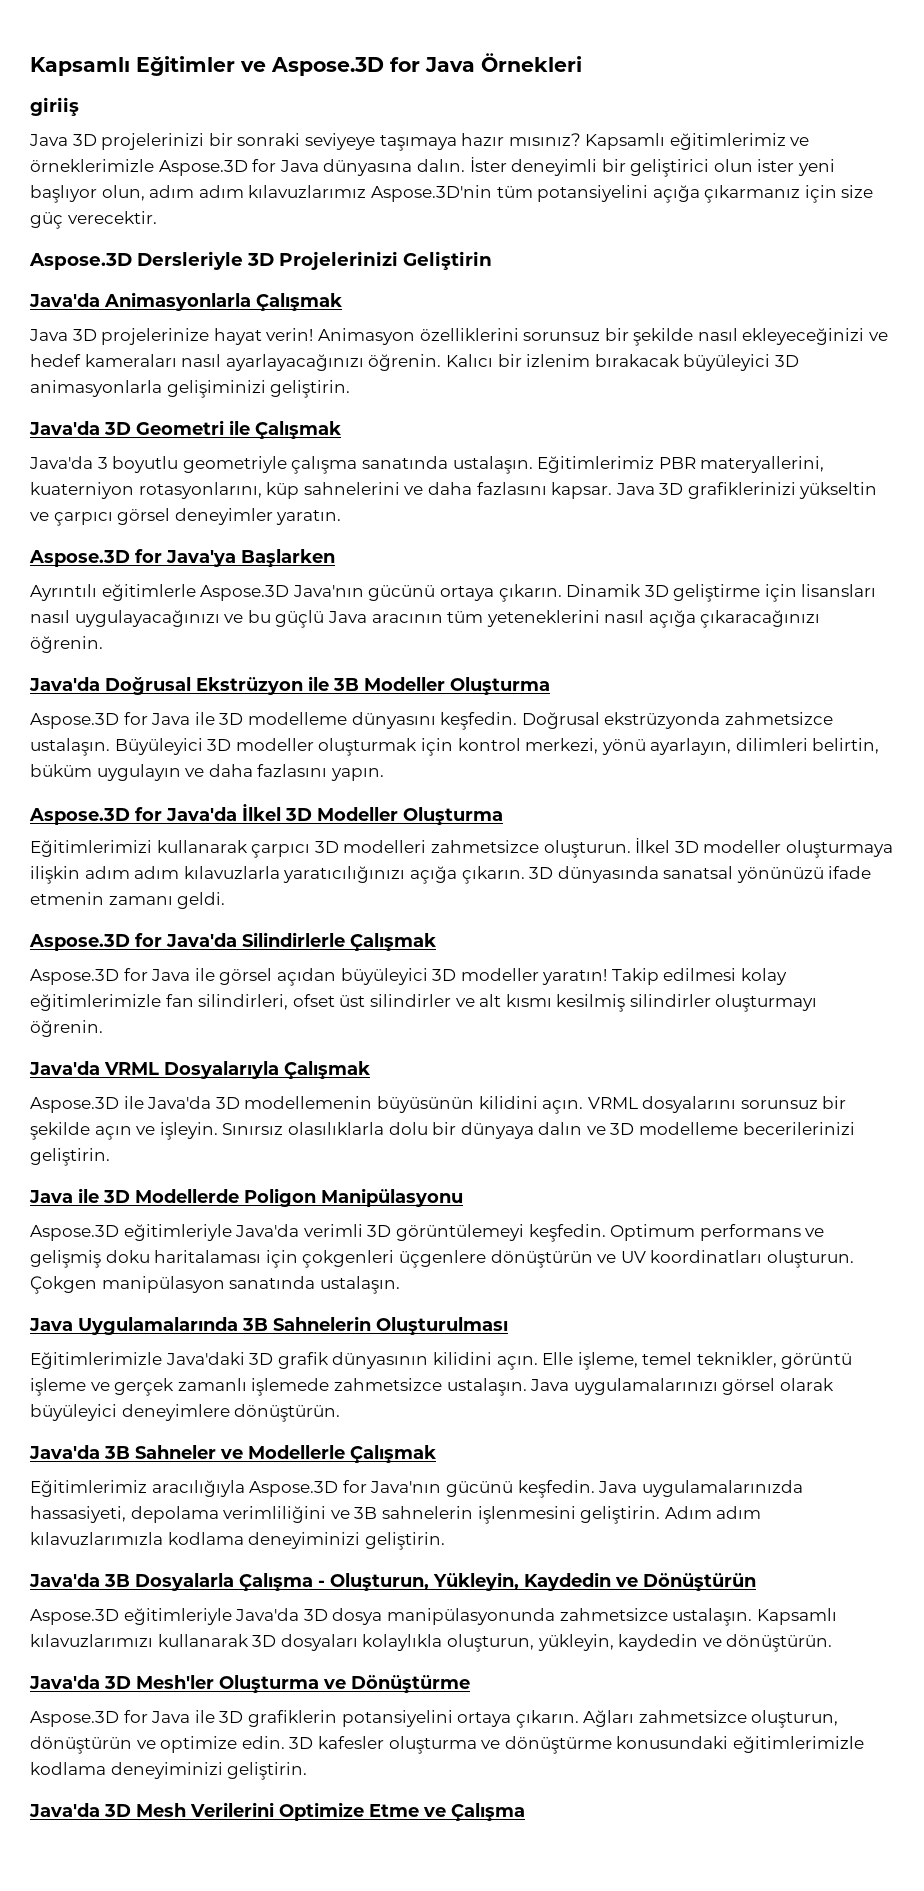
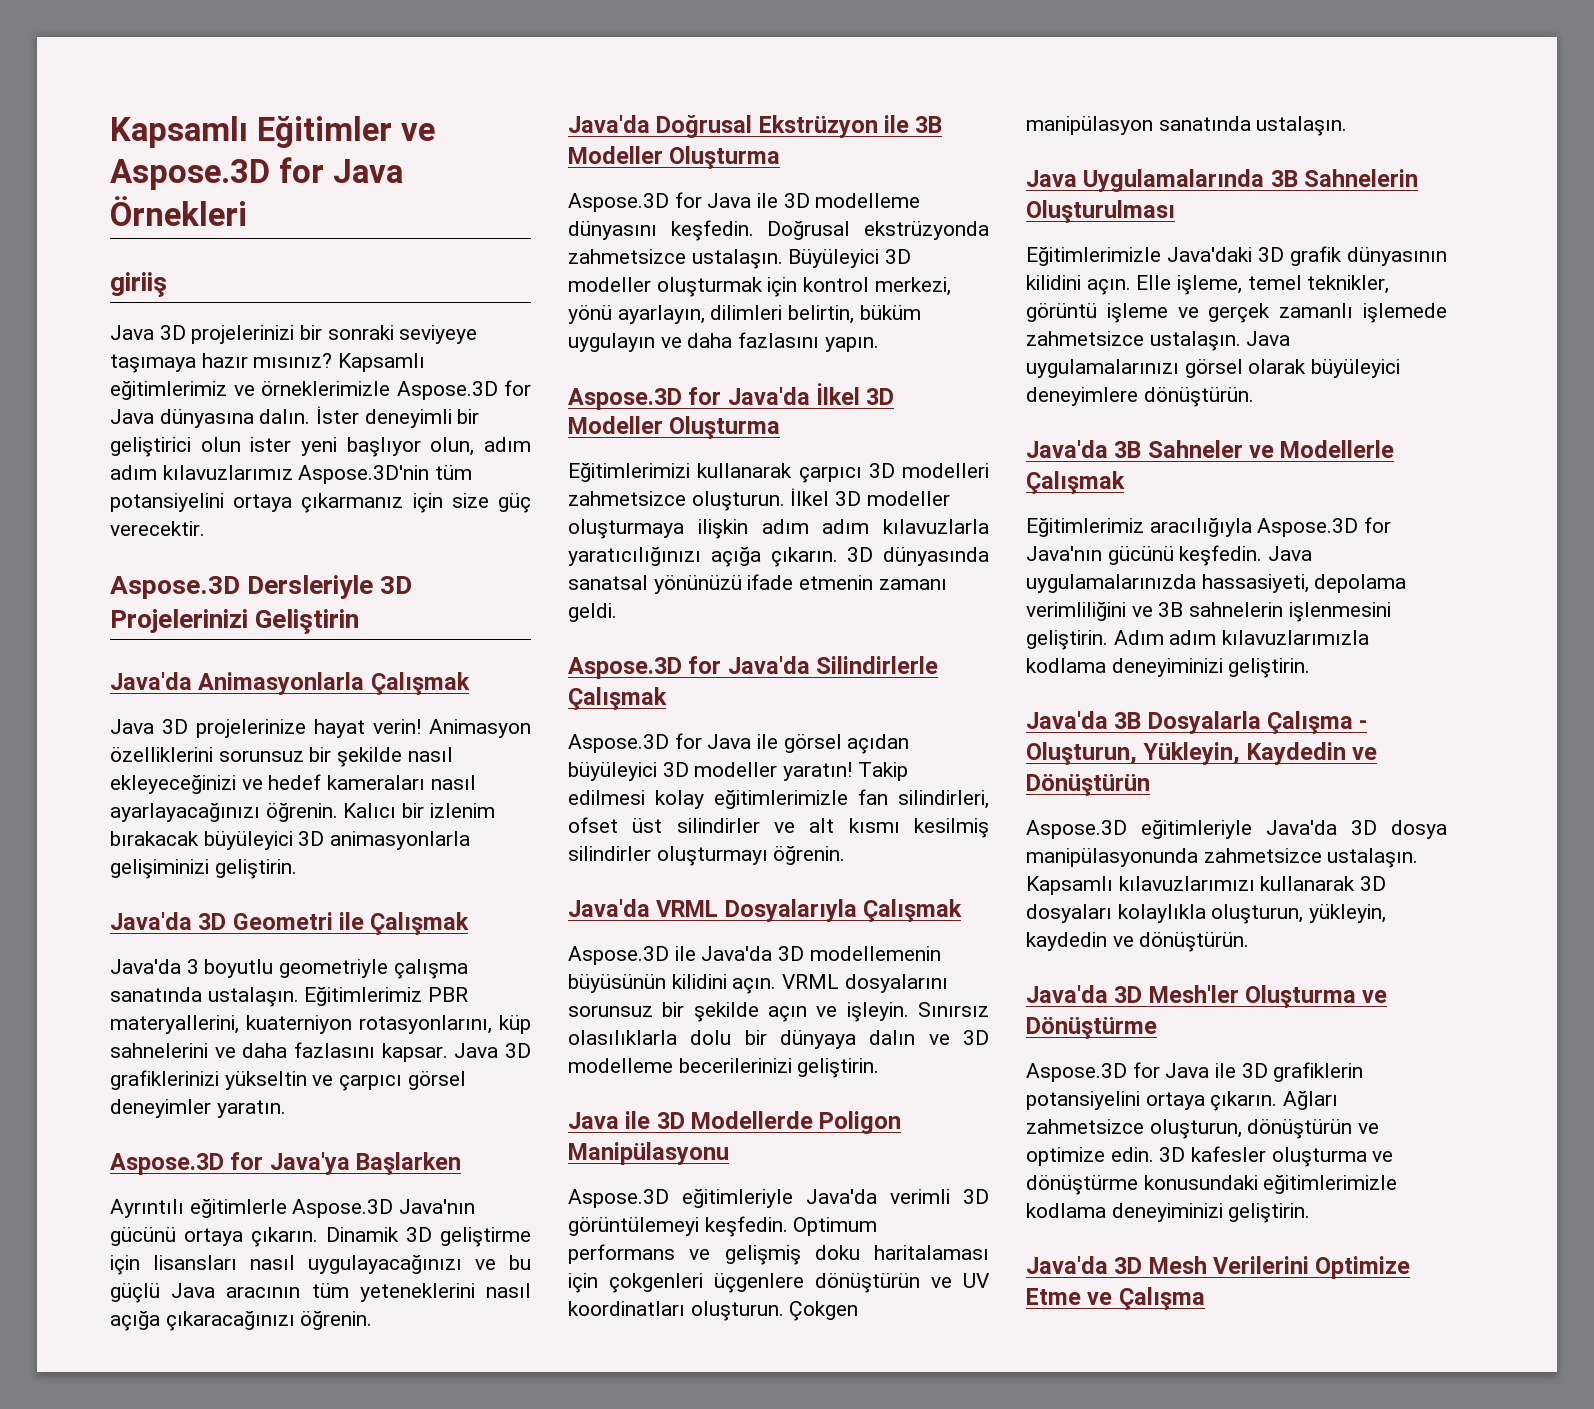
- İster deneyimli bir geliştirici olun ister yeni başlıyor olun, adım adım kılavuzlarımız Aspose.3D'nin tüm potansiyelini açığa çıkarmanız için size güç verecektir.
+ İster deneyimli bir geliştirici olun ister yeni başlıyor olun, adım adım kılavuzlarımız Aspose.3D'nin tüm potansiyelini ortaya çıkarmanız için size güç verecektir.

